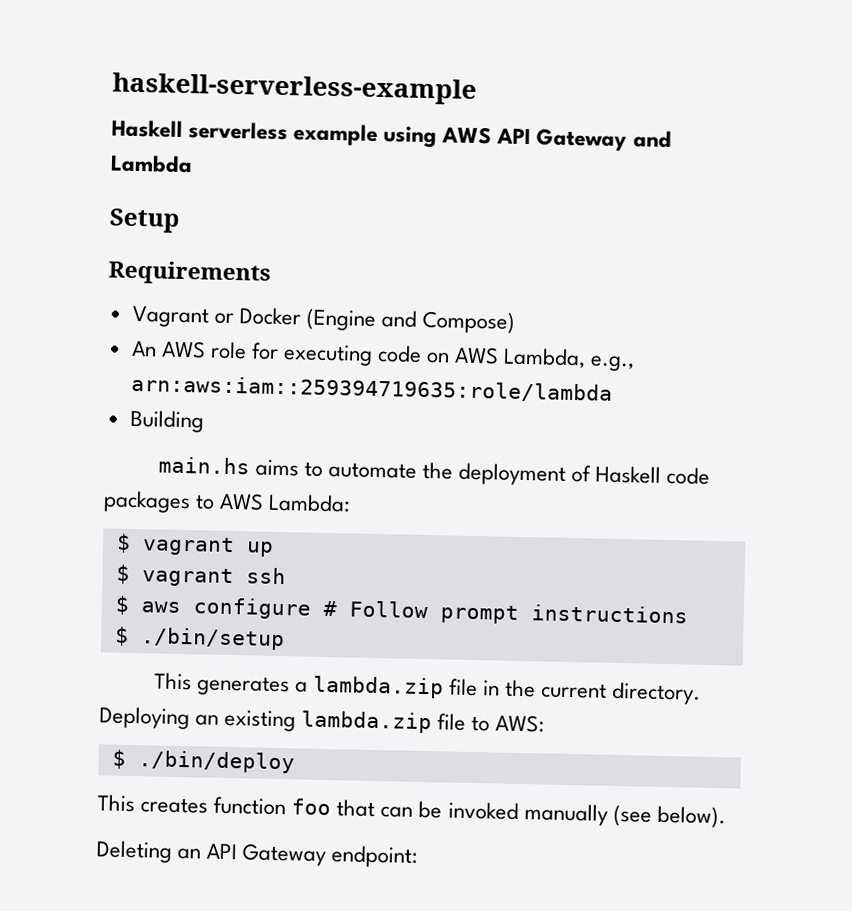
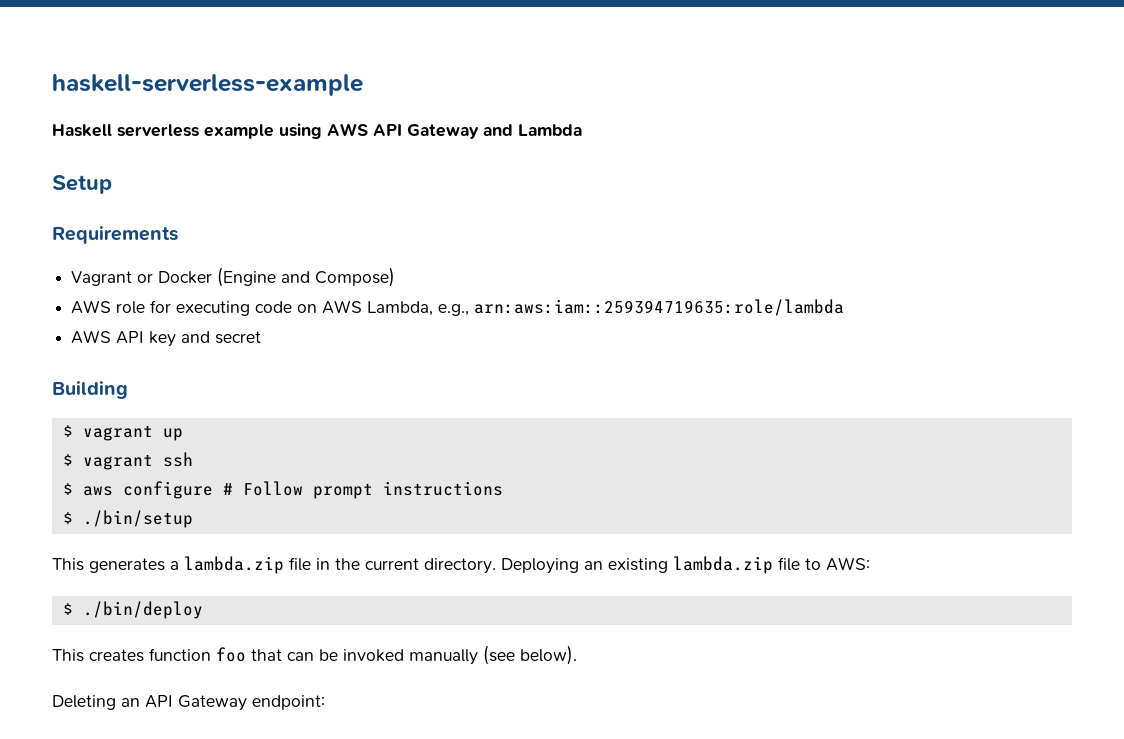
- An AWS role for executing code on AWS Lambda, e.g., arn:aws:iam::259394719635:role/lambda
+ AWS role for executing code on AWS Lambda, e.g., arn:aws:iam::259394719635:role/lambda
+ AWS API key and secret
  Building
- main.hs aims to automate the deployment of Haskell code packages to AWS Lambda:

